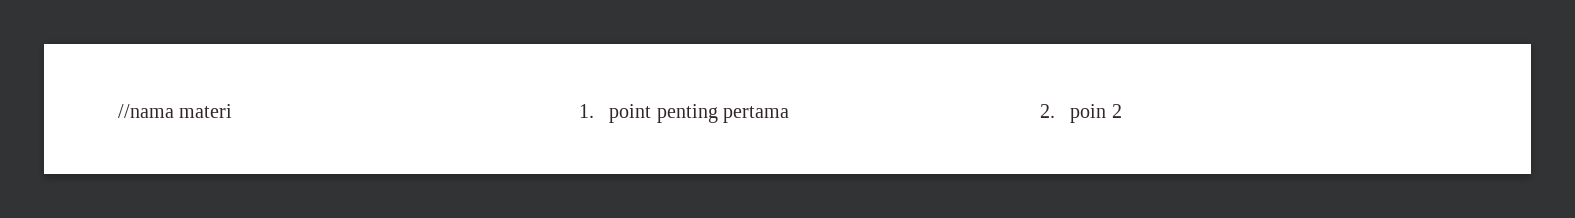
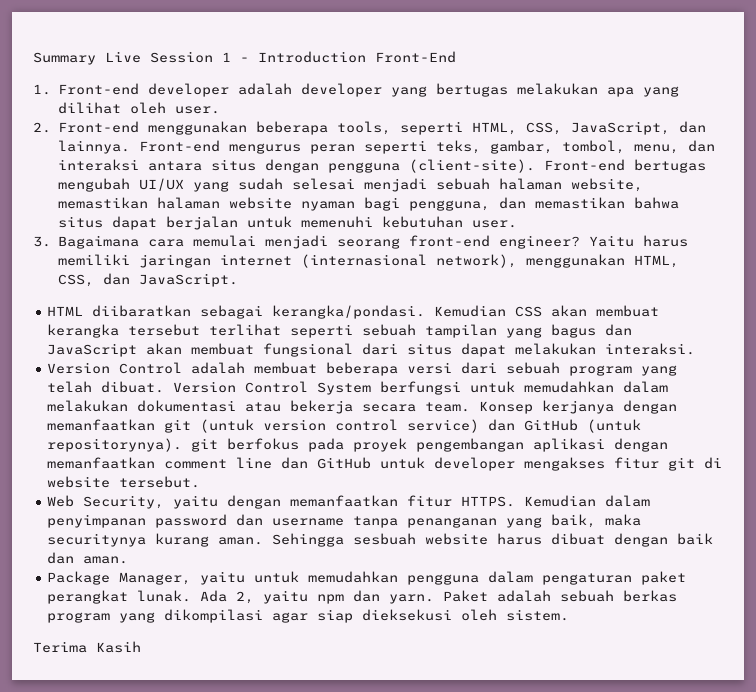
- //nama materi
- 1. point penting pertama
- 2. poin 2
+ Summary Live Session 1 - Introduction Front-End
+ 1. Front-end developer adalah developer yang bertugas melakukan apa yang dilihat oleh user.
+ 2. Front-end menggunakan beberapa tools, seperti HTML, CSS, JavaScript, dan lainnya. Front-end mengurus peran seperti teks, gambar, tombol, menu, dan interaksi antara situs dengan pengguna (client-site). Front-end bertugas mengubah UI/UX yang sudah selesai menjadi sebuah halaman website, memastikan halaman website nyaman bagi pengguna, dan memastikan bahwa situs dapat berjalan untuk memenuhi kebutuhan user.
+ 3. Bagaimana cara memulai menjadi seorang front-end engineer? Yaitu harus memiliki jaringan internet (internasional network), menggunakan HTML, CSS, dan JavaScript.
+ HTML diibaratkan sebagai kerangka/pondasi. Kemudian CSS akan membuat kerangka tersebut terlihat seperti sebuah tampilan yang bagus dan JavaScript akan membuat fungsional dari situs dapat melakukan interaksi.
+ Version Control adalah membuat beberapa versi dari sebuah program yang telah dibuat. Version Control System berfungsi untuk memudahkan dalam melakukan dokumentasi atau bekerja secara team. Konsep kerjanya dengan memanfaatkan git (untuk version control service) dan GitHub (untuk repositorynya). git berfokus pada proyek pengembangan aplikasi dengan memanfaatkan comment line dan GitHub untuk developer mengakses fitur git di website tersebut.
+ Web Security, yaitu dengan memanfaatkan fitur HTTPS. Kemudian dalam penyimpanan password dan username tanpa penanganan yang baik, maka securitynya kurang aman. Sehingga sesbuah website harus dibuat dengan baik dan aman.
+ Package Manager, yaitu untuk memudahkan pengguna dalam pengaturan paket perangkat lunak. Ada 2, yaitu npm dan yarn. Paket adalah sebuah berkas program yang dikompilasi agar siap dieksekusi oleh sistem.
+ Terima Kasih

